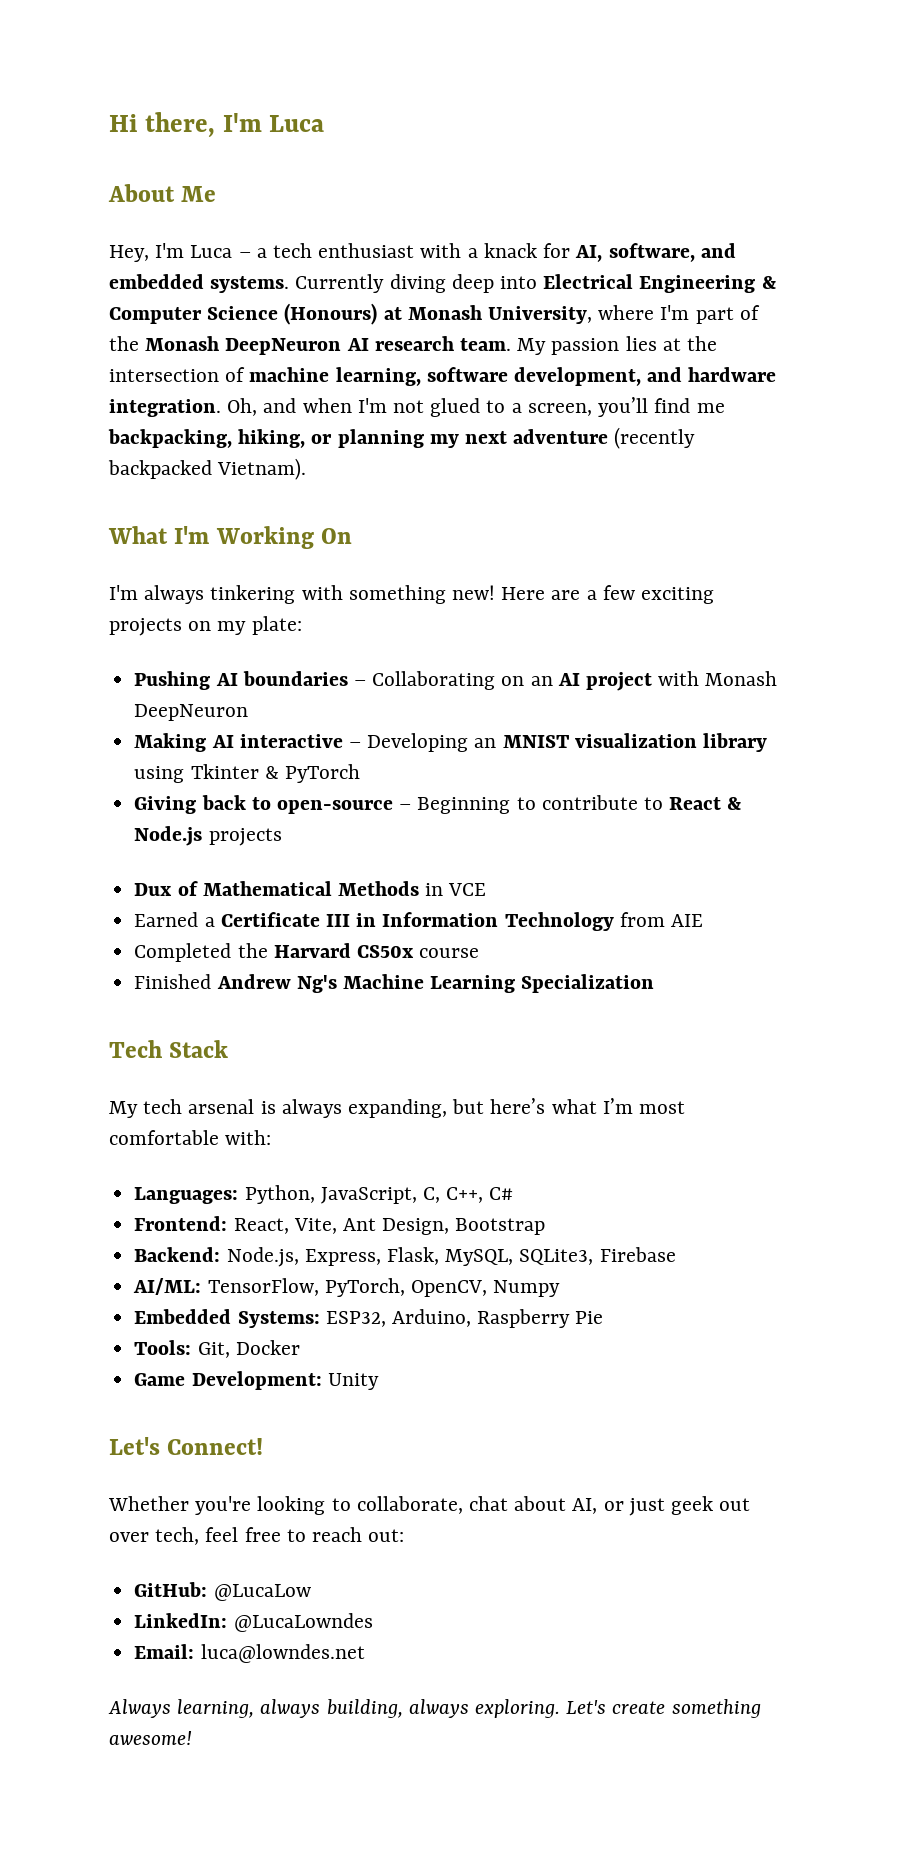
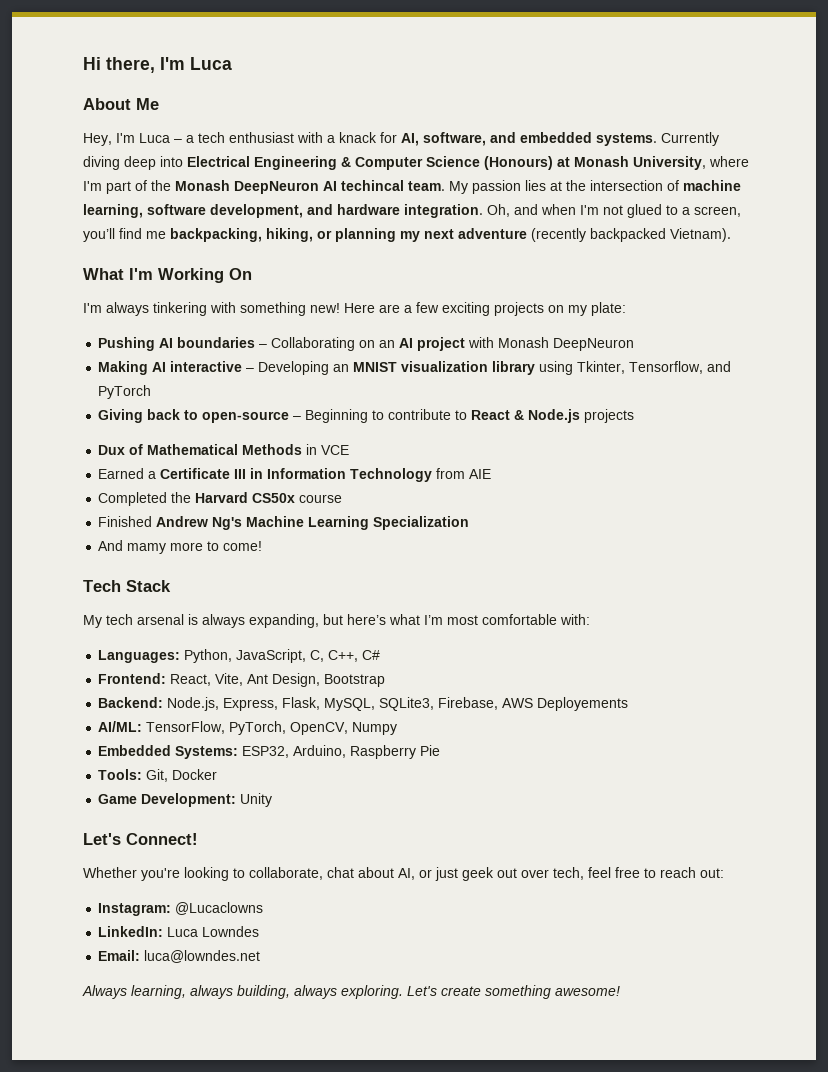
- Currently diving deep into Electrical Engineering & Computer Science (Honours) at Monash University, where I'm part of the Monash DeepNeuron AI research team.
+ Currently diving deep into Electrical Engineering & Computer Science (Honours) at Monash University, where I'm part of the Monash DeepNeuron AI techincal team.
- Making AI interactive – Developing an MNIST visualization library using Tkinter & PyTorch
+ Making AI interactive – Developing an MNIST visualization library using Tkinter, Tensorflow, and PyTorch
+ And mamy more to come!
- Backend: Node.js, Express, Flask, MySQL, SQLite3, Firebase
+ Backend: Node.js, Express, Flask, MySQL, SQLite3, Firebase, AWS Deployements
- GitHub: @LucaLow
+ Instagram: @Lucaclowns
- LinkedIn: @LucaLowndes
+ LinkedIn: Luca Lowndes

